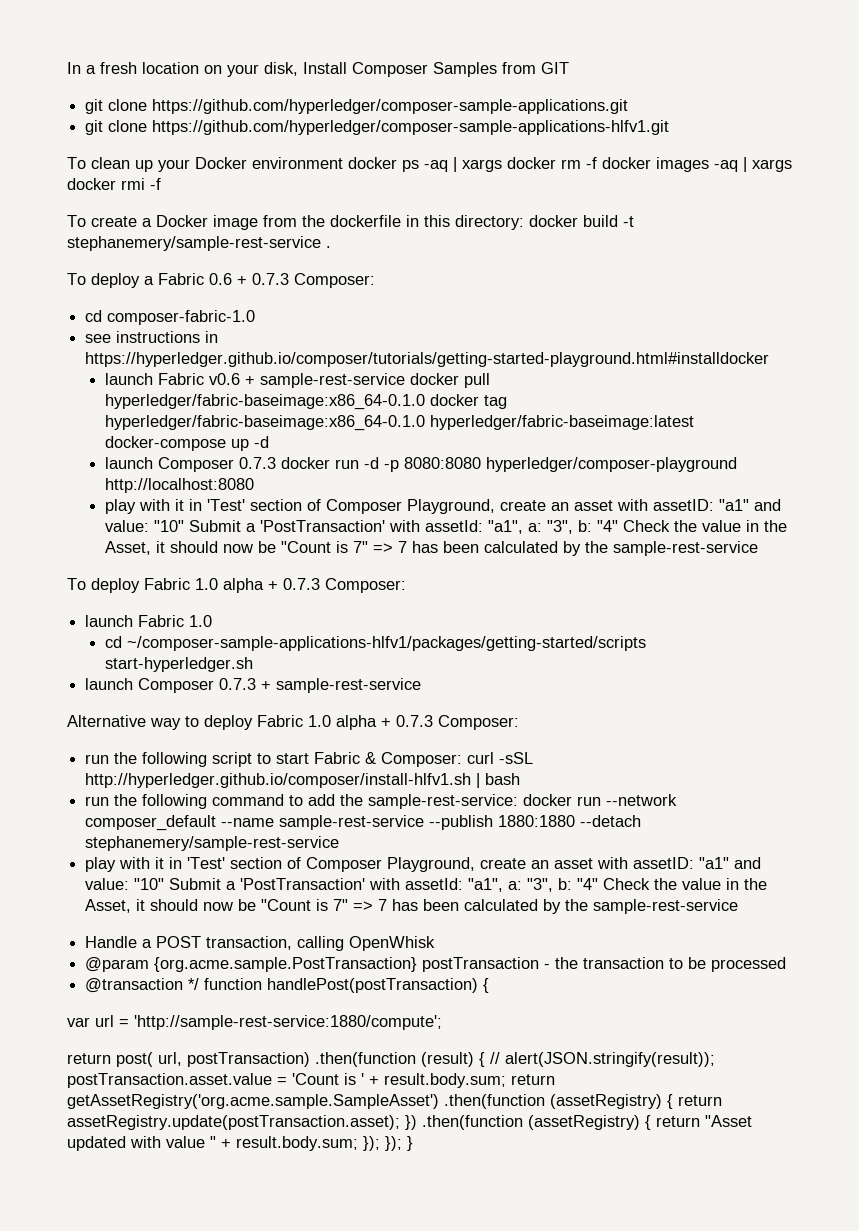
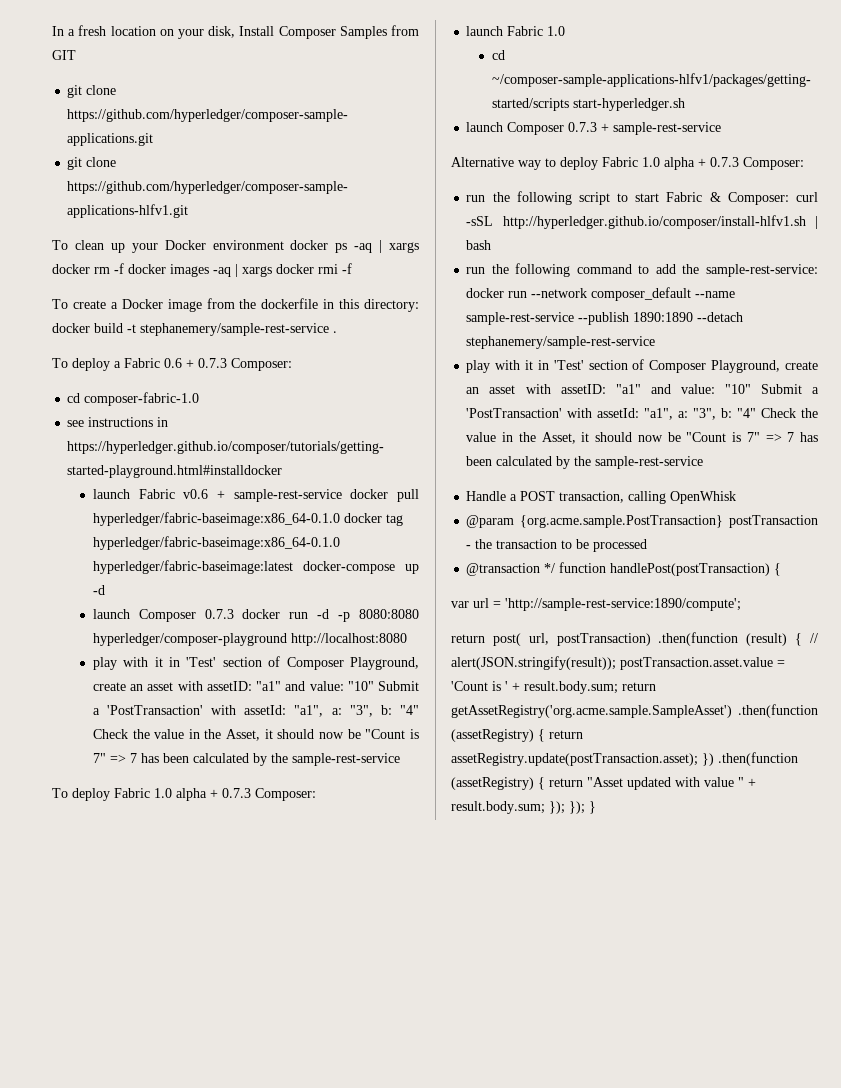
- run the following command to add the sample-rest-service: docker run --network composer_default --name sample-rest-service --publish 1880:1880 --detach stephanemery/sample-rest-service
+ run the following command to add the sample-rest-service: docker run --network composer_default --name sample-rest-service --publish 1890:1890 --detach stephanemery/sample-rest-service
- var url = 'http://sample-rest-service:1880/compute';
+ var url = 'http://sample-rest-service:1890/compute';

